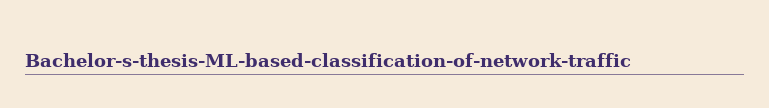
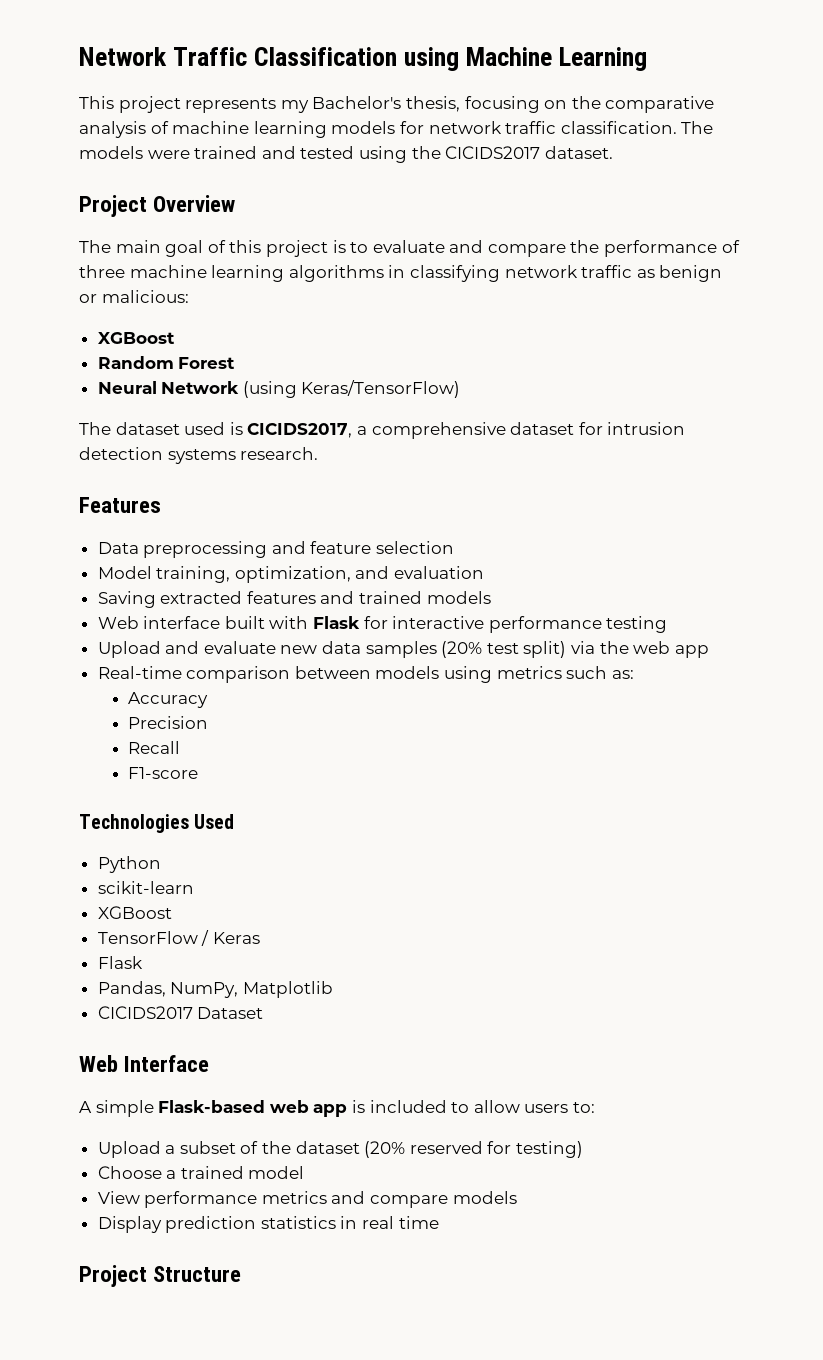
- Bachelor-s-thesis-ML-based-classification-of-network-traffic
+ Network Traffic Classification using Machine Learning
+ This project represents my Bachelor's thesis, focusing on the comparative analysis of machine learning models for network traffic classification. The models were trained and tested using the CICIDS2017 dataset.
+ Project Overview
+ The main goal of this project is to evaluate and compare the performance of three machine learning algorithms in classifying network traffic as benign or malicious:
+ XGBoost
+ Random Forest
+ Neural Network (using Keras/TensorFlow)
+ The dataset used is CICIDS2017, a comprehensive dataset for intrusion detection systems research.
+ Features
+ Data preprocessing and feature selection
+ Model training, optimization, and evaluation
+ Saving extracted features and trained models
+ Web interface built with Flask for interactive performance testing
+ Upload and evaluate new data samples (20% test split) via the web app
+ Real-time comparison between models using metrics such as:
+ Accuracy
+ Precision
+ Recall
+ F1-score
+ Technologies Used
+ Python
+ scikit-learn
+ XGBoost
+ TensorFlow / Keras
+ Flask
+ Pandas, NumPy, Matplotlib
+ CICIDS2017 Dataset
+ Web Interface
+ A simple Flask-based web app is included to allow users to:
+ Upload a subset of the dataset (20% reserved for testing)
+ Choose a trained model
+ View performance metrics and compare models
+ Display prediction statistics in real time
+ Project Structure

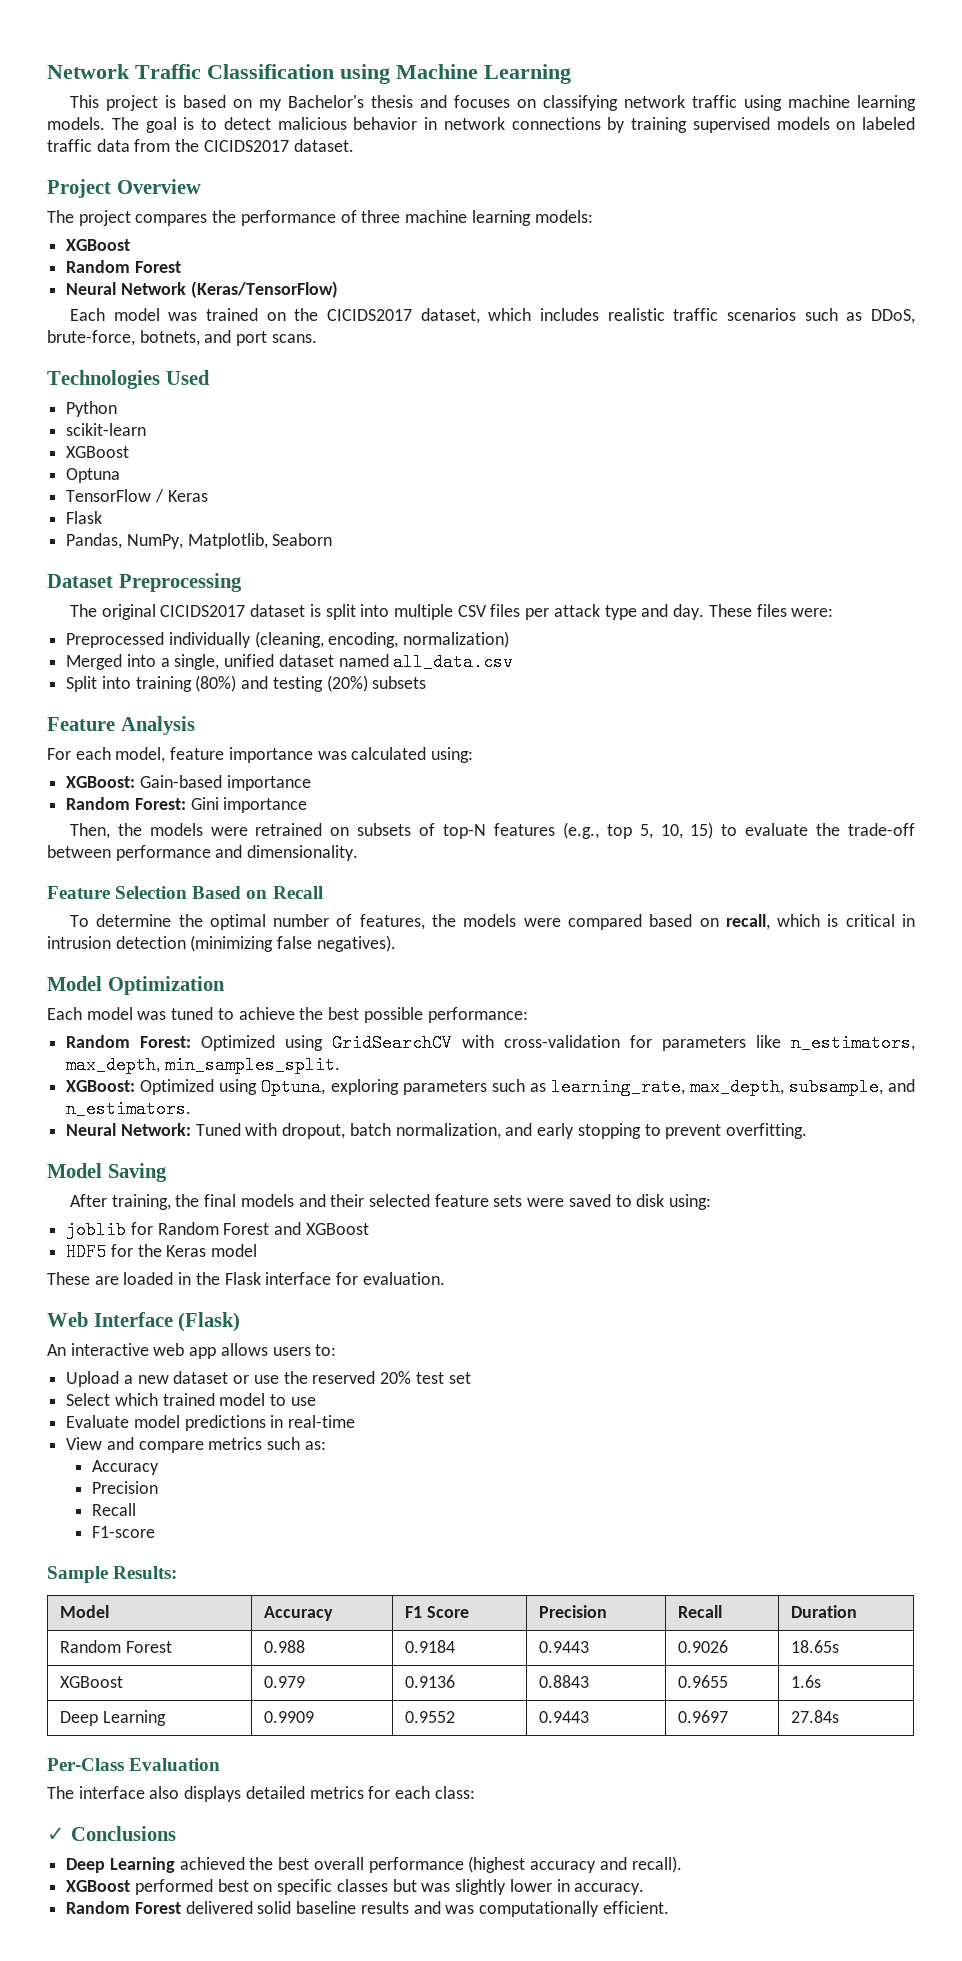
- This project represents my Bachelor's thesis, focusing on the comparative analysis of machine learning models for network traffic classification. The models were trained and tested using the CICIDS2017 dataset.
+ This project is based on my Bachelor's thesis and focuses on classifying network traffic using machine learning models. The goal is to detect malicious behavior in network connections by training supervised models on labeled traffic data from the CICIDS2017 dataset.
- The main goal of this project is to evaluate and compare the performance of three machine learning algorithms in classifying network traffic as benign or malicious:
+ The project compares the performance of three machine learning models:
- Neural Network (using Keras/TensorFlow)
- The dataset used is CICIDS2017, a comprehensive dataset for intrusion detection systems research.
- Features
- Data preprocessing and feature selection
- Model training, optimization, and evaluation
- Saving extracted features and trained models
- Web interface built with Flask for interactive performance testing
- Upload and evaluate new data samples (20% test split) via the web app
- Real-time comparison between models using metrics such as:
+ Neural Network (Keras/TensorFlow)
+ Each model was trained on the CICIDS2017 dataset, which includes realistic traffic scenarios such as DDoS, brute-force, botnets, and port scans.
+ Technologies Used
+ Python
+ scikit-learn
+ XGBoost
+ Optuna
+ TensorFlow / Keras
+ Flask
+ Pandas, NumPy, Matplotlib, Seaborn
+ Dataset Preprocessing
+ The original CICIDS2017 dataset is split into multiple CSV files per attack type and day. These files were:
+ Preprocessed individually (cleaning, encoding, normalization)
+ Merged into a single, unified dataset named all_data.csv
+ Split into training (80%) and testing (20%) subsets
+ Feature Analysis
+ For each model, feature importance was calculated using:
+ XGBoost: Gain-based importance
+ Random Forest: Gini importance
+ Then, the models were retrained on subsets of top-N features (e.g., top 5, 10, 15) to evaluate the trade-off between performance and dimensionality.
+ Feature Selection Based on Recall
+ To determine the optimal number of features, the models were compared based on recall, which is critical in intrusion detection (minimizing false negatives).
+ Model Optimization
+ Each model was tuned to achieve the best possible performance:
+ Random Forest: Optimized using GridSearchCV with cross-validation for parameters like n_estimators, max_depth, min_samples_split.
+ XGBoost: Optimized using Optuna, exploring parameters such as learning_rate, max_depth, subsample, and n_estimators.
+ Neural Network: Tuned with dropout, batch normalization, and early stopping to prevent overfitting.
+ Model Saving
+ After training, the final models and their selected feature sets were saved to disk using:
+ joblib for Random Forest and XGBoost
+ HDF5 for the Keras model
+ These are loaded in the Flask interface for evaluation.
+ Web Interface (Flask)
+ An interactive web app allows users to:
+ Upload a new dataset or use the reserved 20% test set
+ Select which trained model to use
+ Evaluate model predictions in real-time
+ View and compare metrics such as:
- Technologies Used
- Python
- scikit-learn
- XGBoost
- TensorFlow / Keras
- Flask
- Pandas, NumPy, Matplotlib
- CICIDS2017 Dataset
- Web Interface
- A simple Flask-based web app is included to allow users to:
- Upload a subset of the dataset (20% reserved for testing)
- Choose a trained model
- View performance metrics and compare models
- Display prediction statistics in real time
- Project Structure
+ Sample Results:
+ Model | Accuracy | F1 Score | Precision | Recall | Duration
+ Random Forest | 0.988 | 0.9184 | 0.9443 | 0.9026 | 18.65s
+ XGBoost | 0.979 | 0.9136 | 0.8843 | 0.9655 | 1.6s
+ Deep Learning | 0.9909 | 0.9552 | 0.9443 | 0.9697 | 27.84s
+ Per-Class Evaluation
+ The interface also displays detailed metrics for each class:
+ ✓ Conclusions
+ Deep Learning achieved the best overall performance (highest accuracy and recall).
+ XGBoost performed best on specific classes but was slightly lower in accuracy.
+ Random Forest delivered solid baseline results and was computationally efficient.

